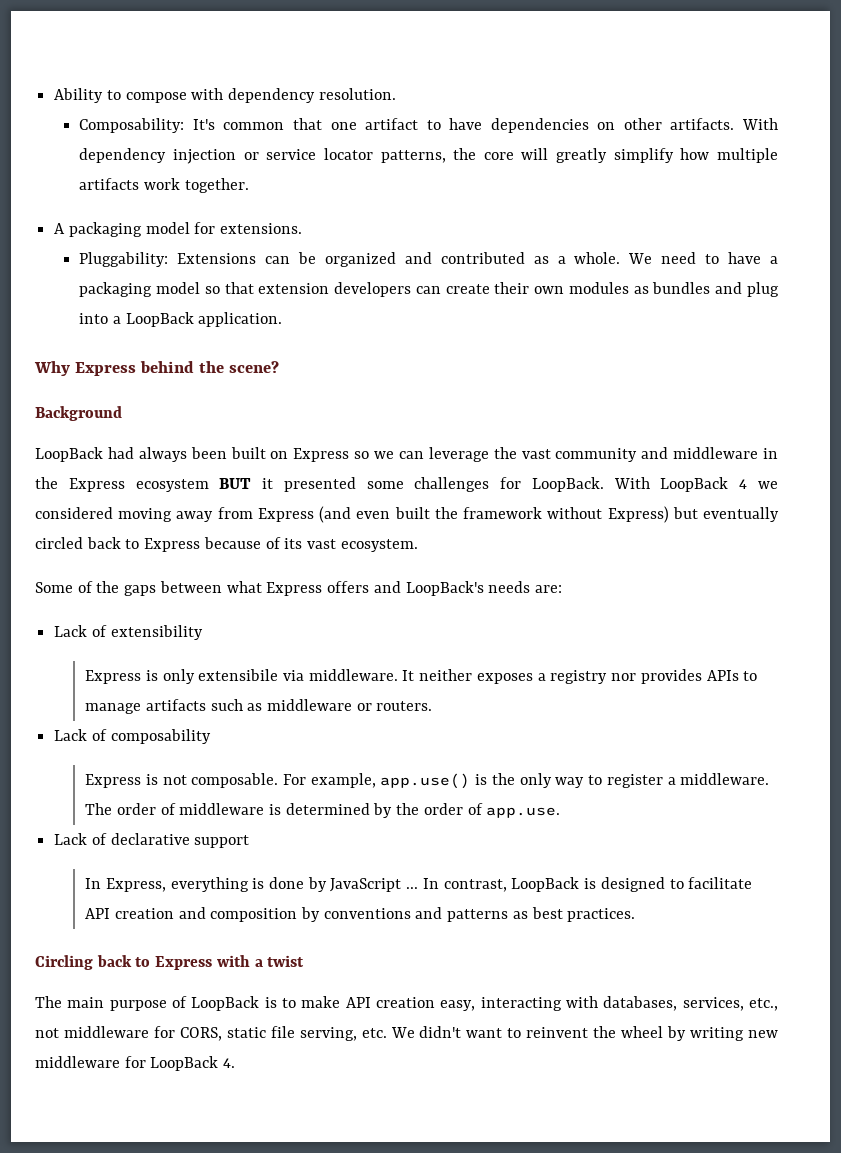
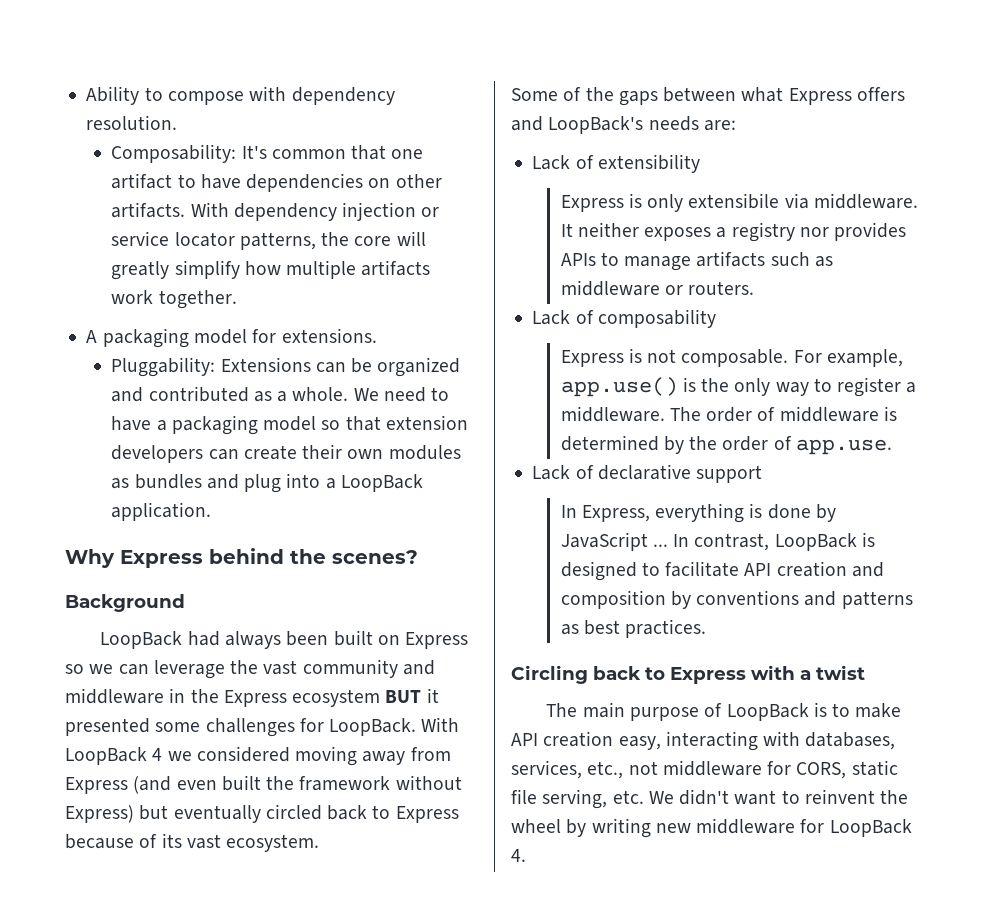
- Why Express behind the scene?
+ Why Express behind the scenes?

